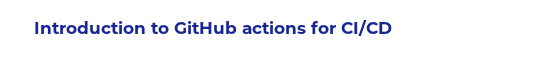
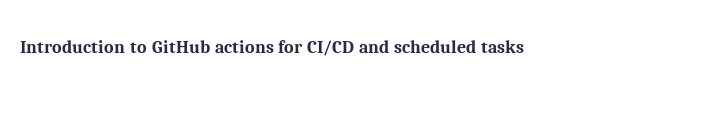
- Introduction to GitHub actions for CI/CD
+ Introduction to GitHub actions for CI/CD and scheduled tasks

